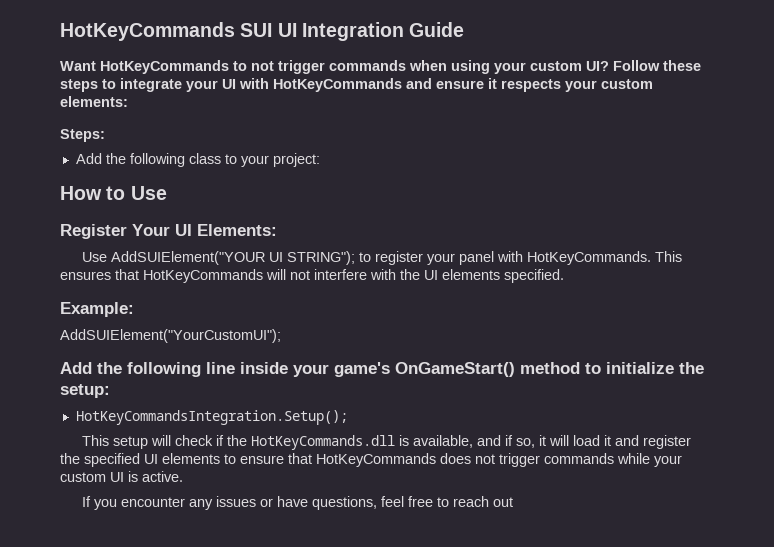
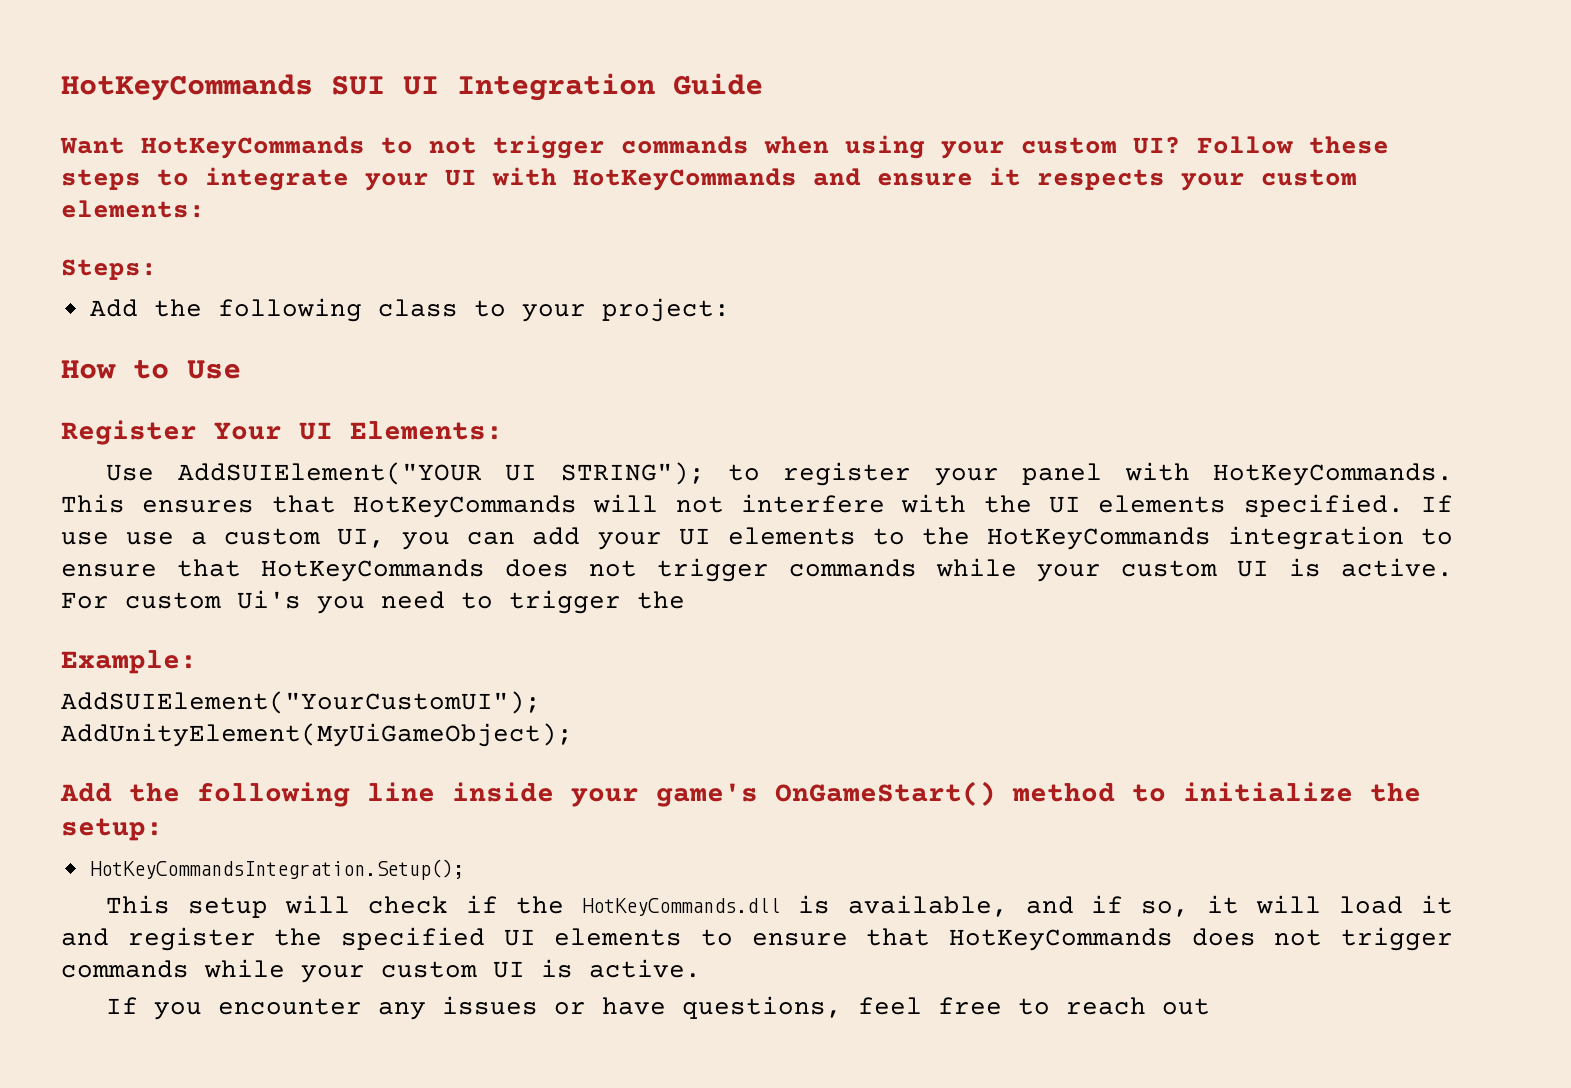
+ If use use a custom UI, you can add your UI elements to the HotKeyCommands integration to ensure that HotKeyCommands does not trigger commands while your custom UI is active. For custom Ui's you need to trigger the
+ AddUnityElement(MyUiGameObject);

